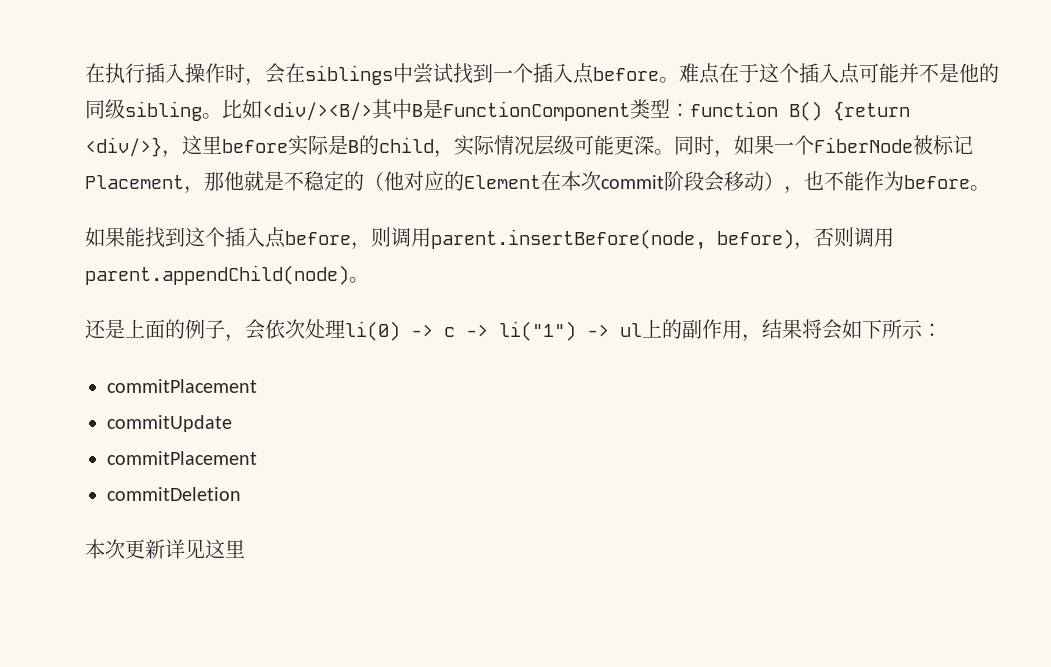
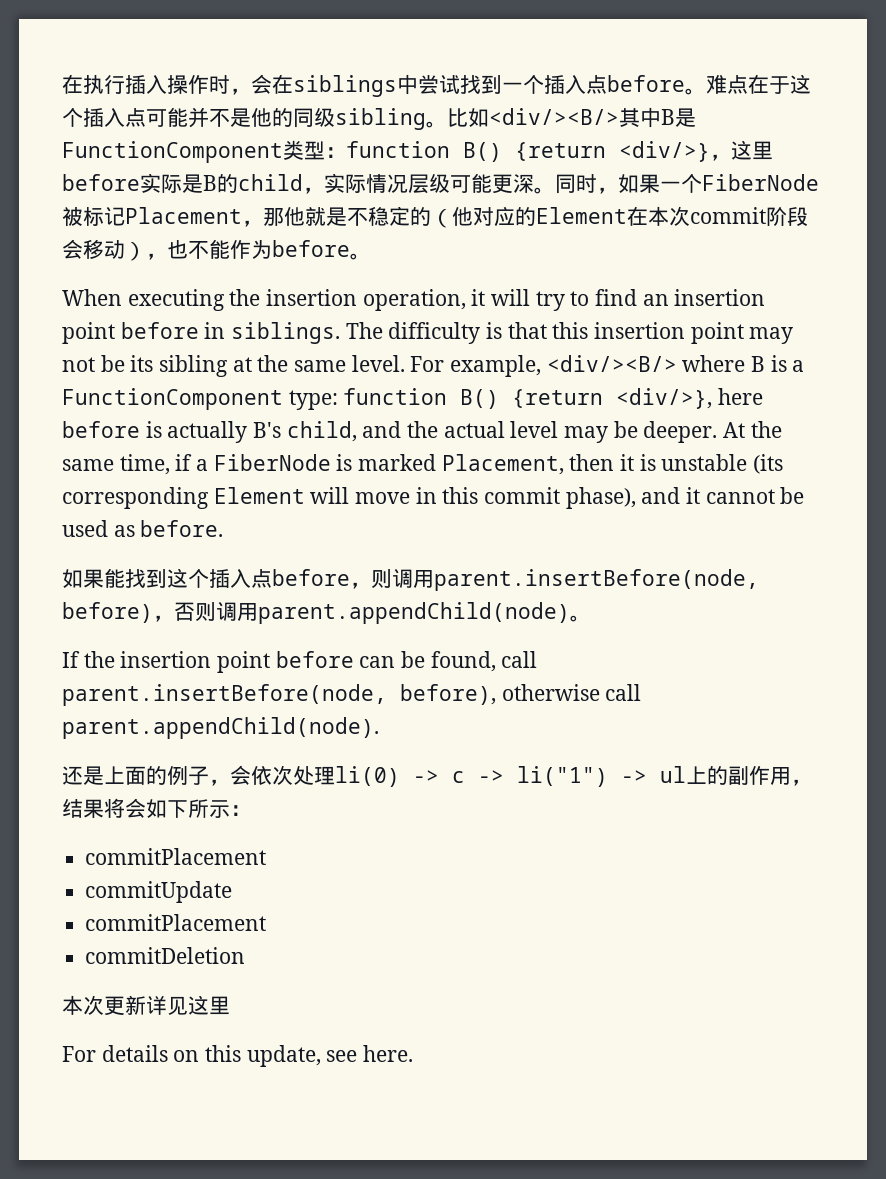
+ When executing the insertion operation, it will try to find an insertion point before in siblings. The difficulty is that this insertion point may not be its sibling at the same level. For example, <div/><B/> where B is a FunctionComponent type: function B() {return <div/>}, here before is actually B's child, and the actual level may be deeper. At the same time, if a FiberNode is marked Placement, then it is unstable (its corresponding Element will move in this commit phase), and it cannot be used as before.
+ If the insertion point before can be found, call parent.insertBefore(node, before), otherwise call parent.appendChild(node).
+ For details on this update, see here.

